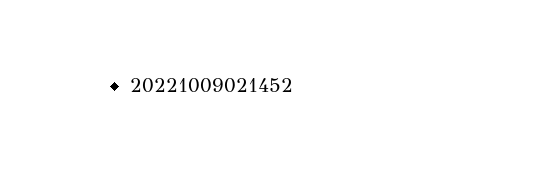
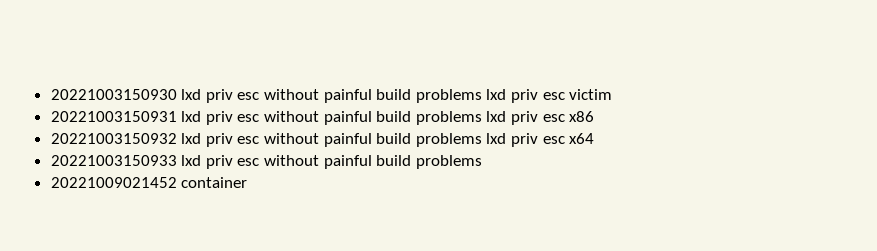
- 20221009021452
+ 20221003150930 lxd priv esc without painful build problems lxd priv esc victim
+ 20221003150931 lxd priv esc without painful build problems lxd priv esc x86
+ 20221003150932 lxd priv esc without painful build problems lxd priv esc x64
+ 20221003150933 lxd priv esc without painful build problems
+ 20221009021452 container

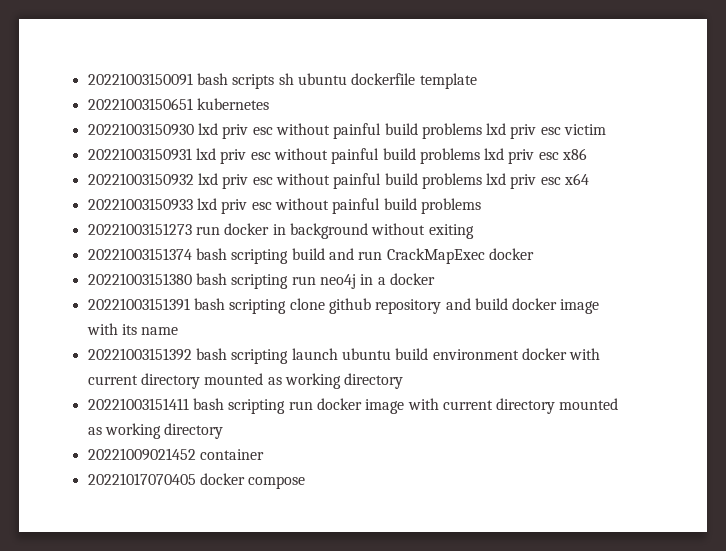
+ 20221003150091 bash scripts sh ubuntu dockerfile template
+ 20221003150651 kubernetes
+ 20221003151273 run docker in background without exiting
+ 20221003151374 bash scripting build and run CrackMapExec docker
+ 20221003151380 bash scripting run neo4j in a docker
+ 20221003151391 bash scripting clone github repository and build docker image with its name
+ 20221003151392 bash scripting launch ubuntu build environment docker with current directory mounted as working directory
+ 20221003151411 bash scripting run docker image with current directory mounted as working directory
+ 20221017070405 docker compose

